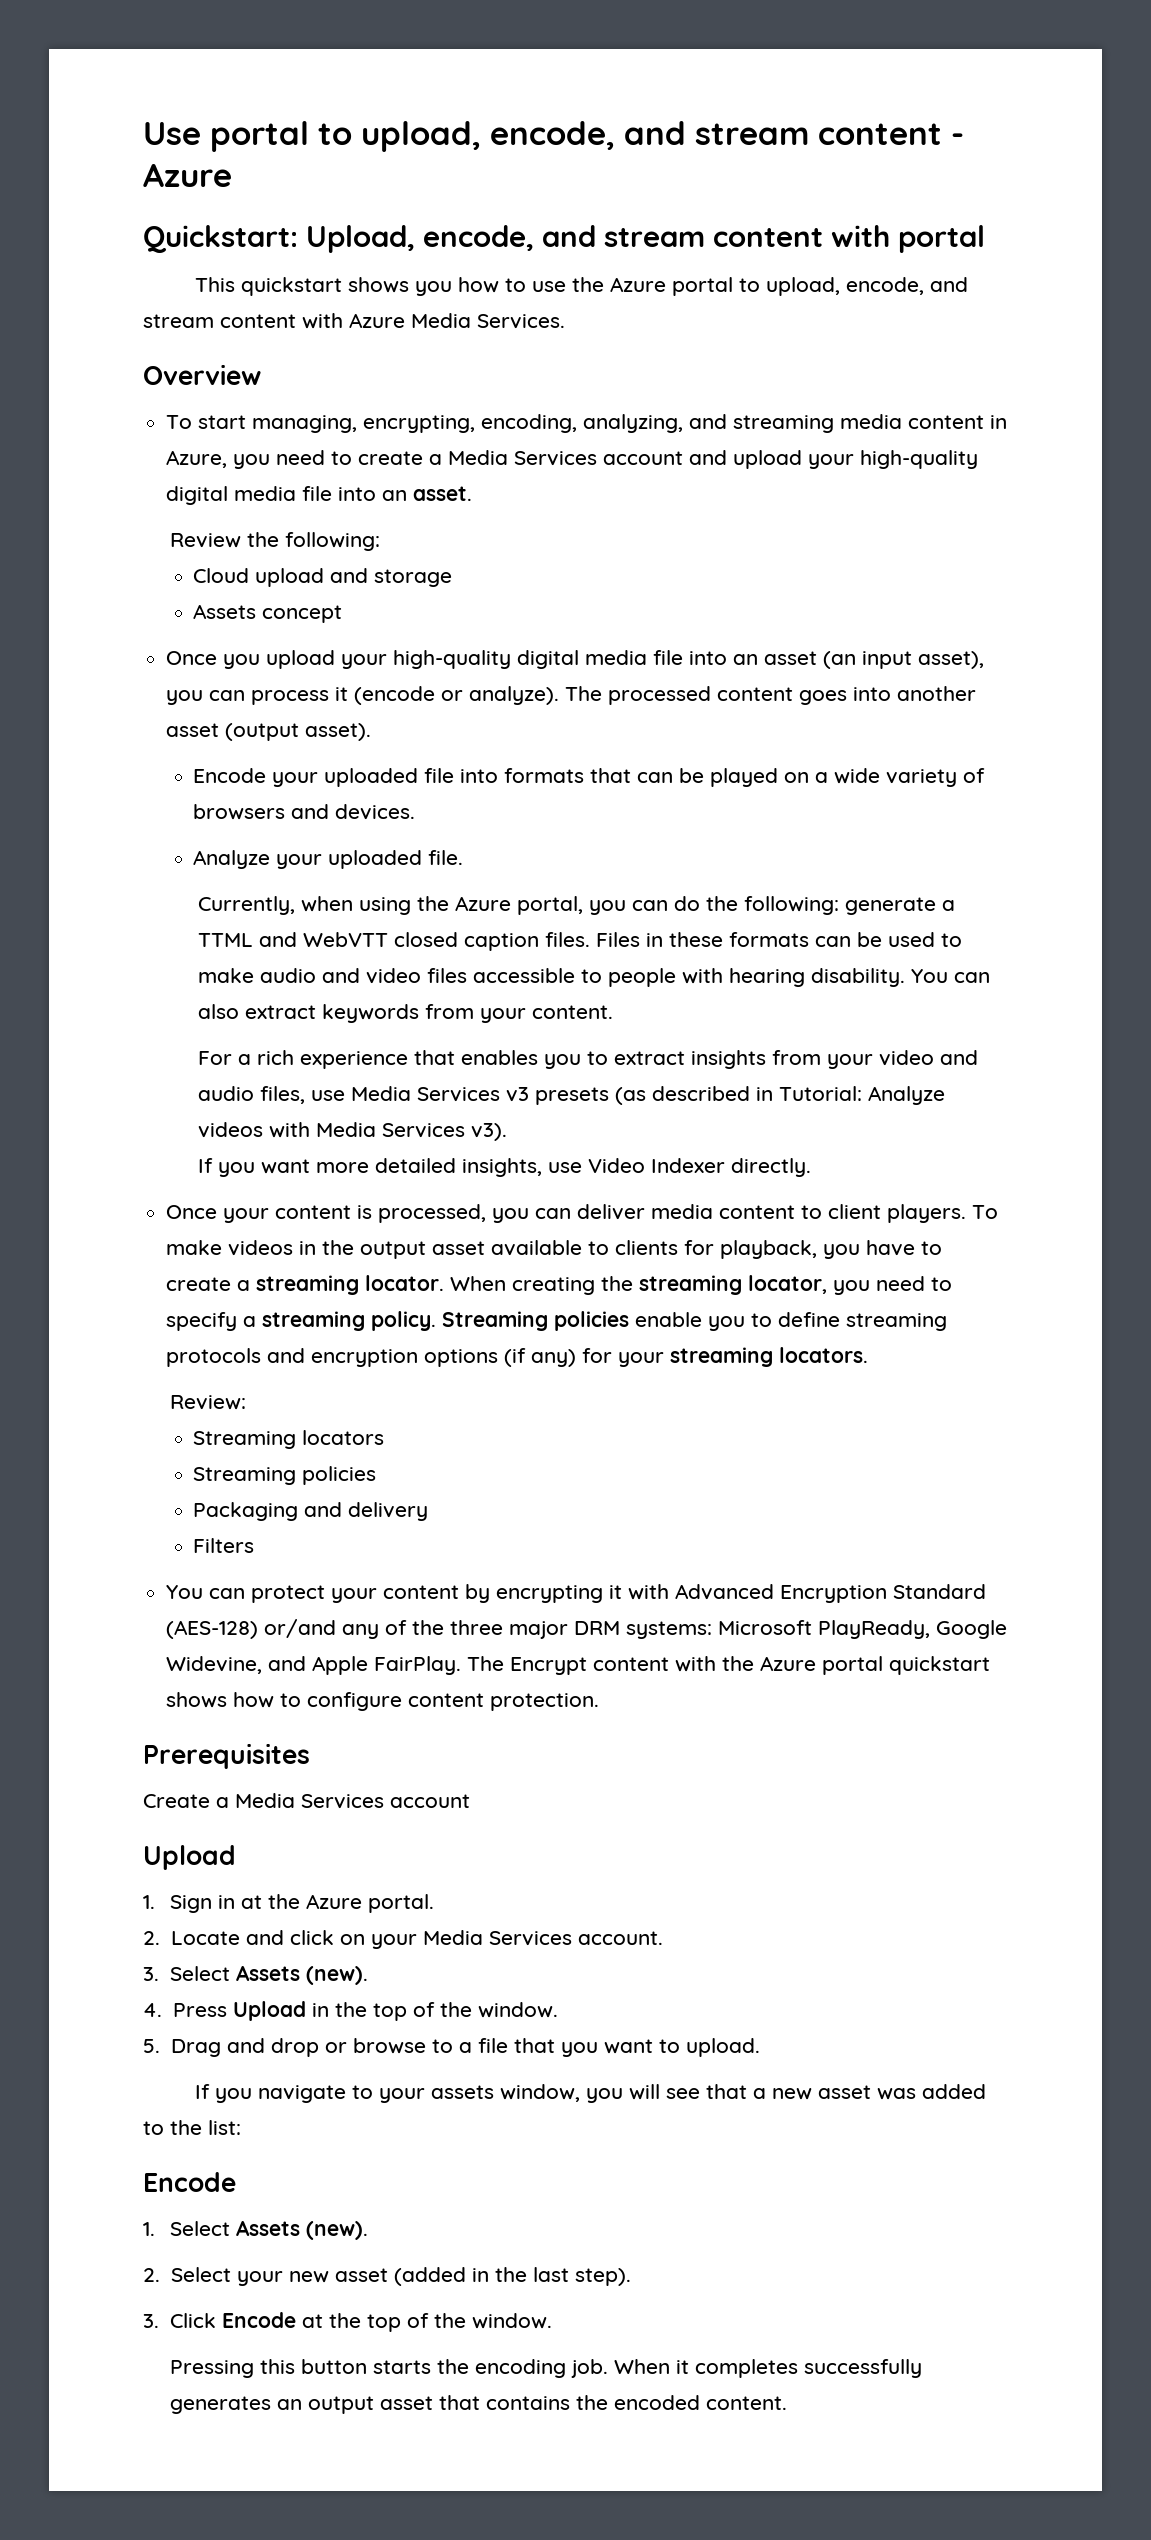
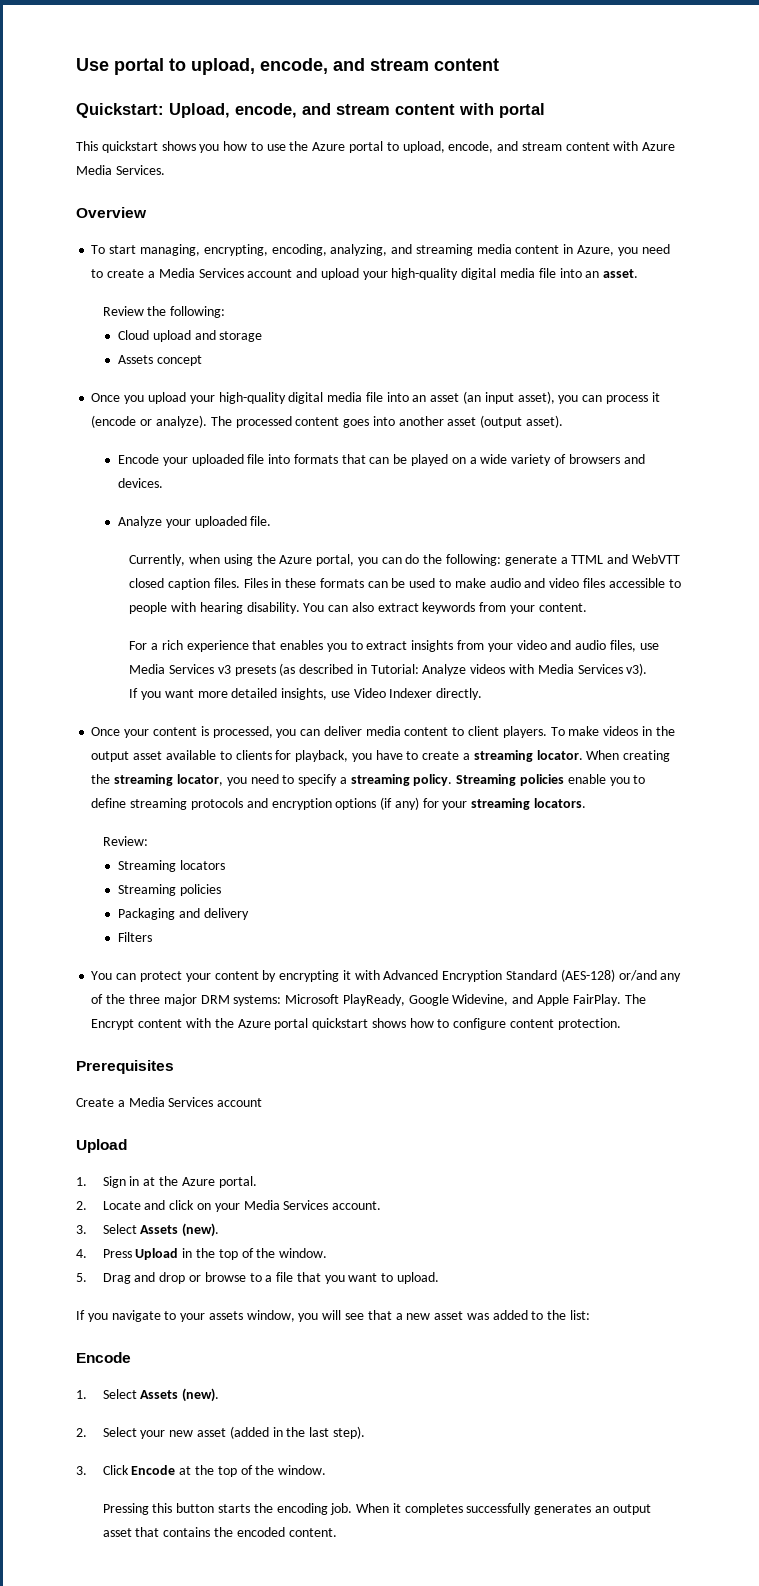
- Use portal to upload, encode, and stream content - Azure
+ Use portal to upload, encode, and stream content

